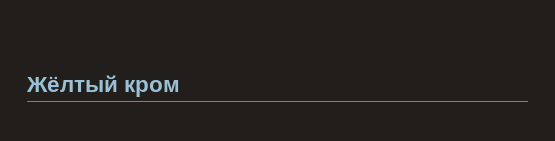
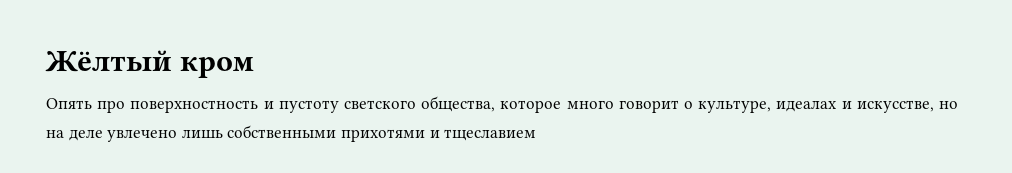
+ Опять про поверхностность и пустоту светского общества, которое много говорит о культуре, идеалах и искусстве, но на деле увлечено лишь собственными прихотями и тщеславием

